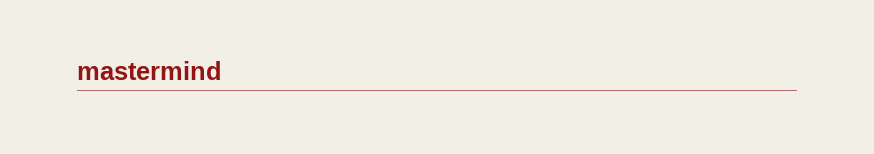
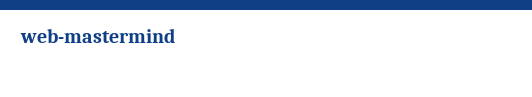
- mastermind
+ web-mastermind

